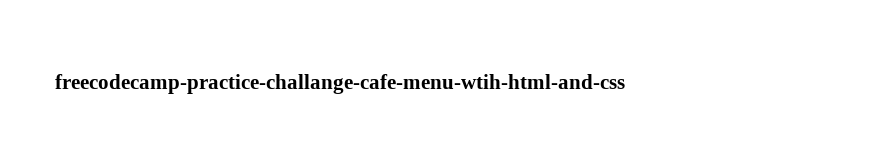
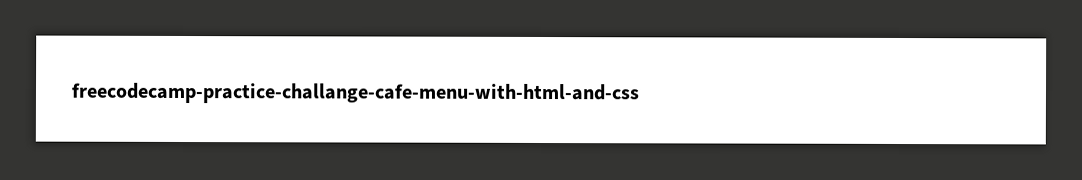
- freecodecamp-practice-challange-cafe-menu-wtih-html-and-css
+ freecodecamp-practice-challange-cafe-menu-with-html-and-css

